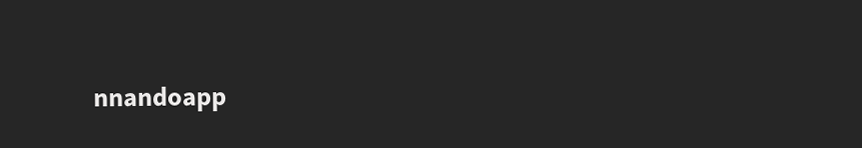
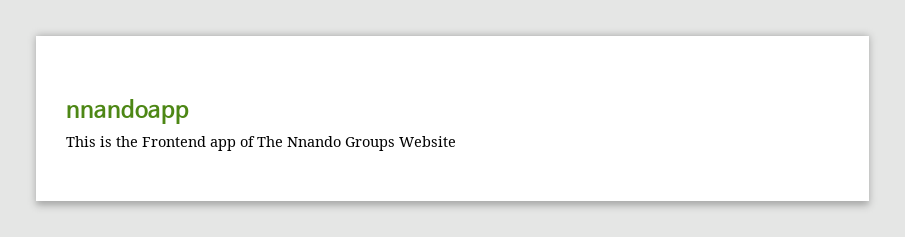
+ This is the Frontend app of The Nnando Groups Website

